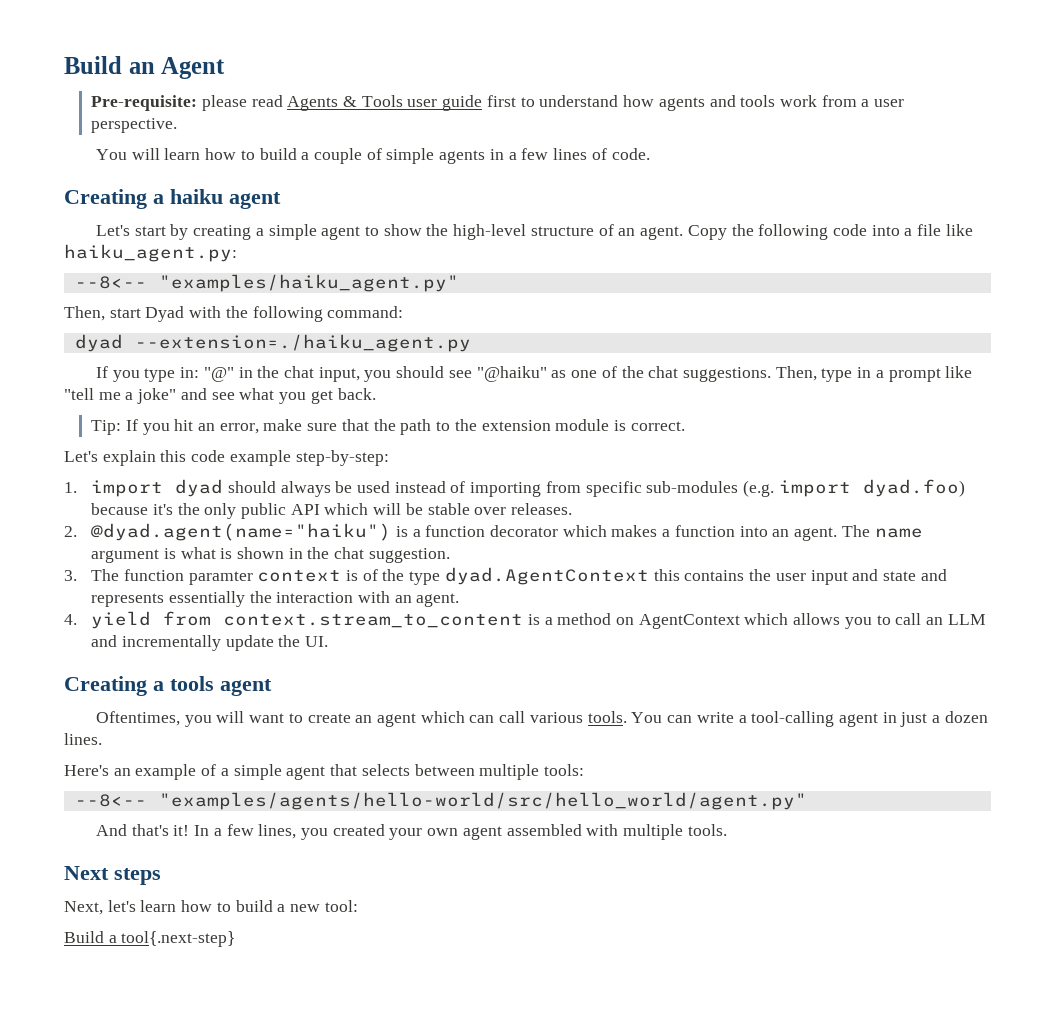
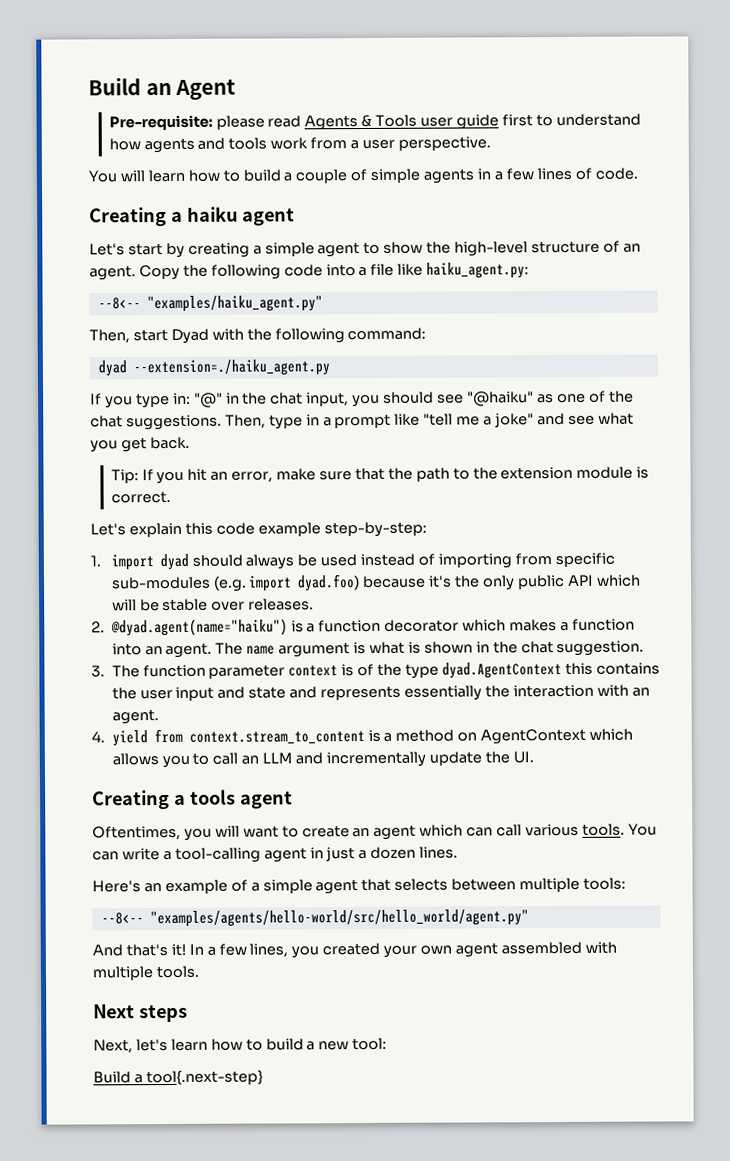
- 3. The function paramter context is of the type dyad.AgentContext this contains the user input and state and represents essentially the interaction with an agent.
+ 3. The function parameter context is of the type dyad.AgentContext this contains the user input and state and represents essentially the interaction with an agent.

